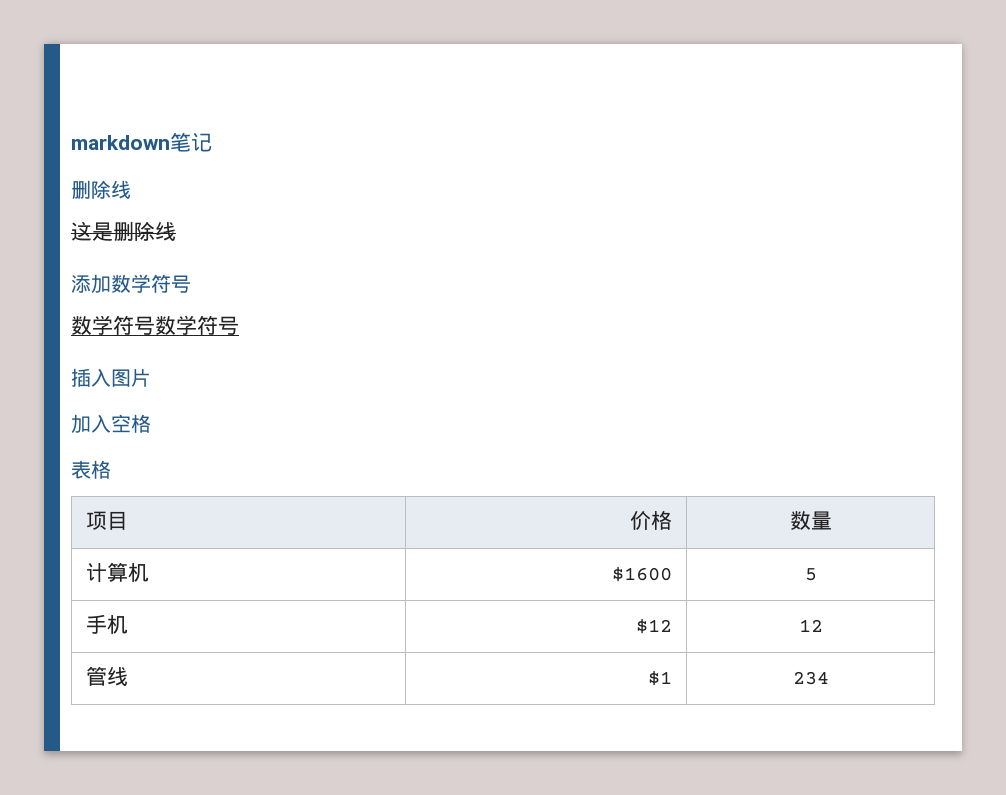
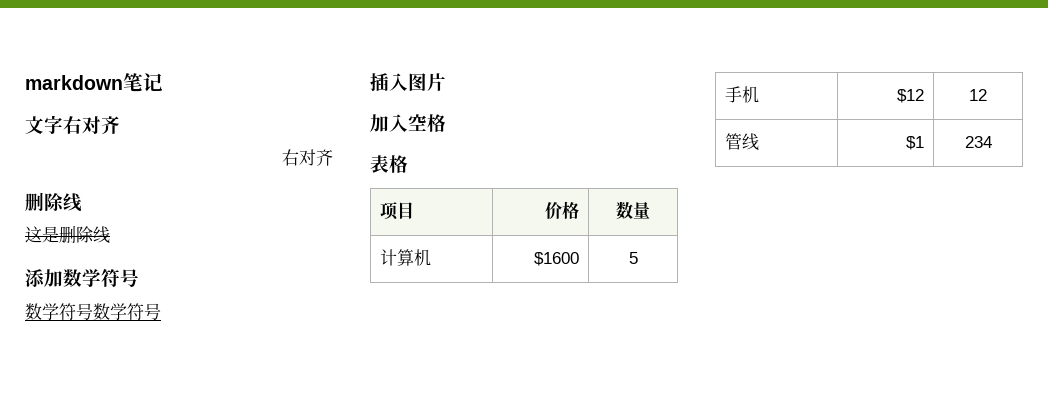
+ 文字右对齐
+ 右对齐

